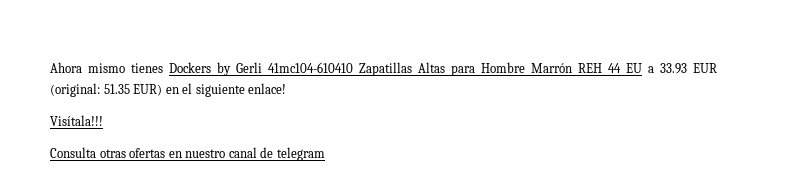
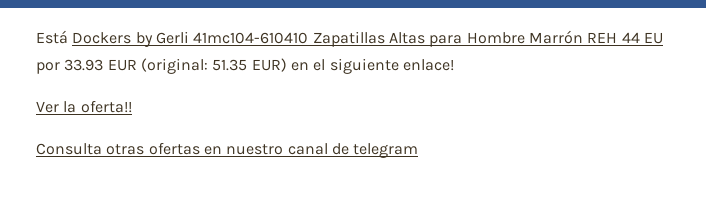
- Ahora mismo tienes Dockers by Gerli 41mc104-610410 Zapatillas Altas para Hombre Marrón REH 44 EU a 33.93 EUR (original: 51.35 EUR) en el siguiente enlace!
+ Está Dockers by Gerli 41mc104-610410 Zapatillas Altas para Hombre Marrón REH 44 EU por 33.93 EUR (original: 51.35 EUR) en el siguiente enlace!
- Visítala!!!
+ Ver la oferta!!

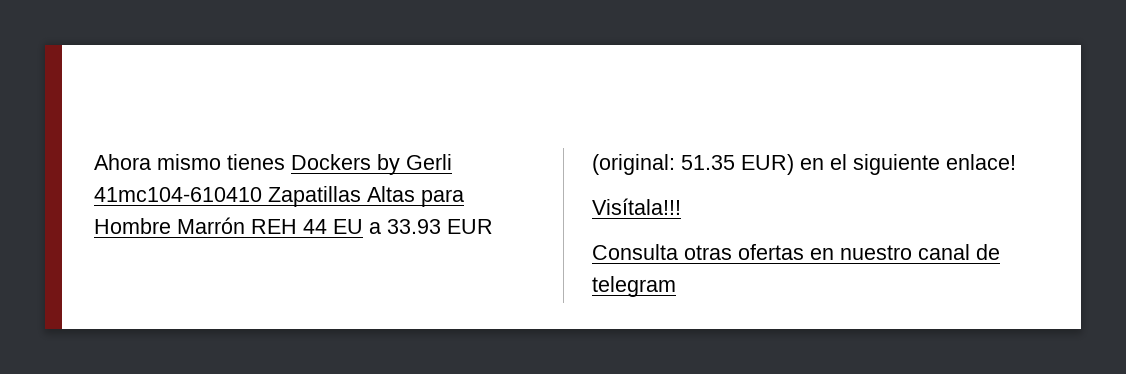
- Está Dockers by Gerli 41mc104-610410 Zapatillas Altas para Hombre Marrón REH 44 EU por 33.93 EUR (original: 51.35 EUR) en el siguiente enlace!
+ Ahora mismo tienes Dockers by Gerli 41mc104-610410 Zapatillas Altas para Hombre Marrón REH 44 EU a 33.93 EUR (original: 51.35 EUR) en el siguiente enlace!
- Ver la oferta!!
+ Visítala!!!

